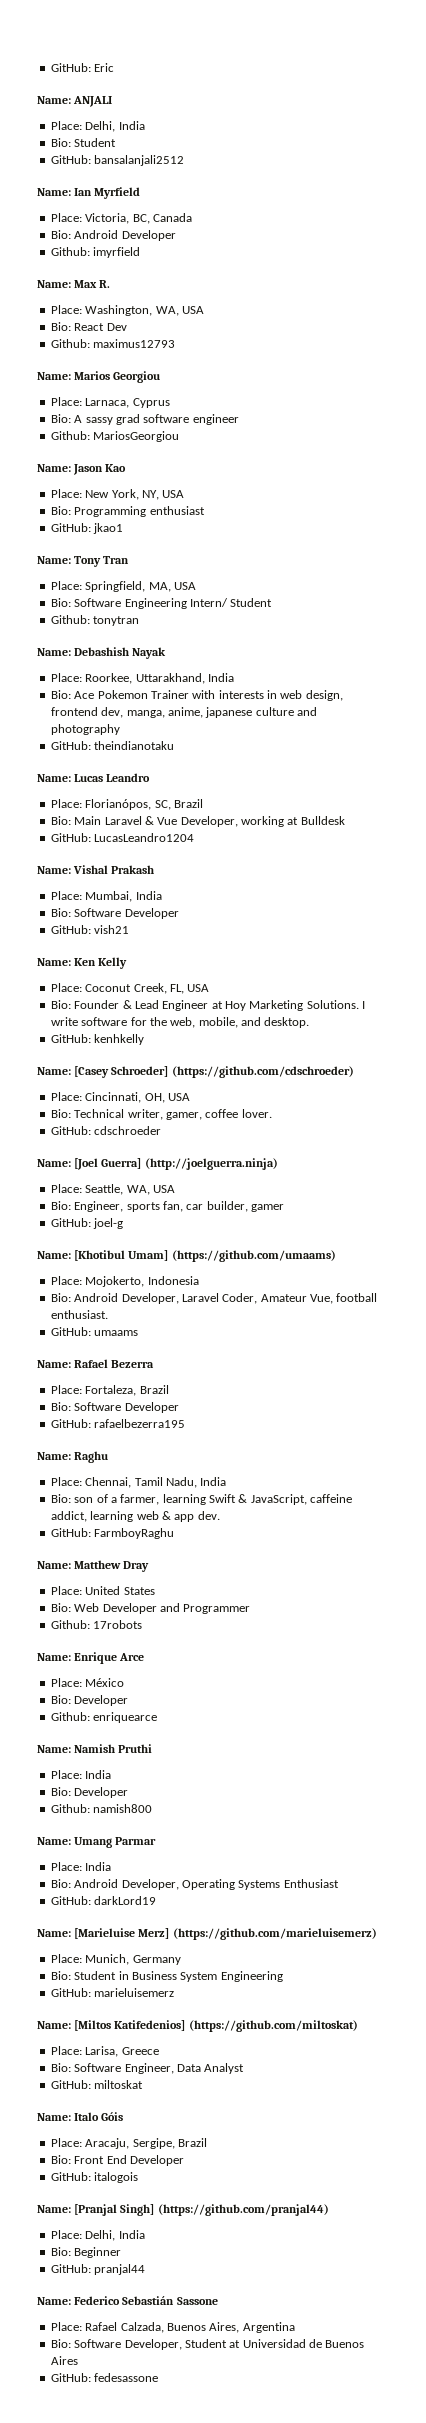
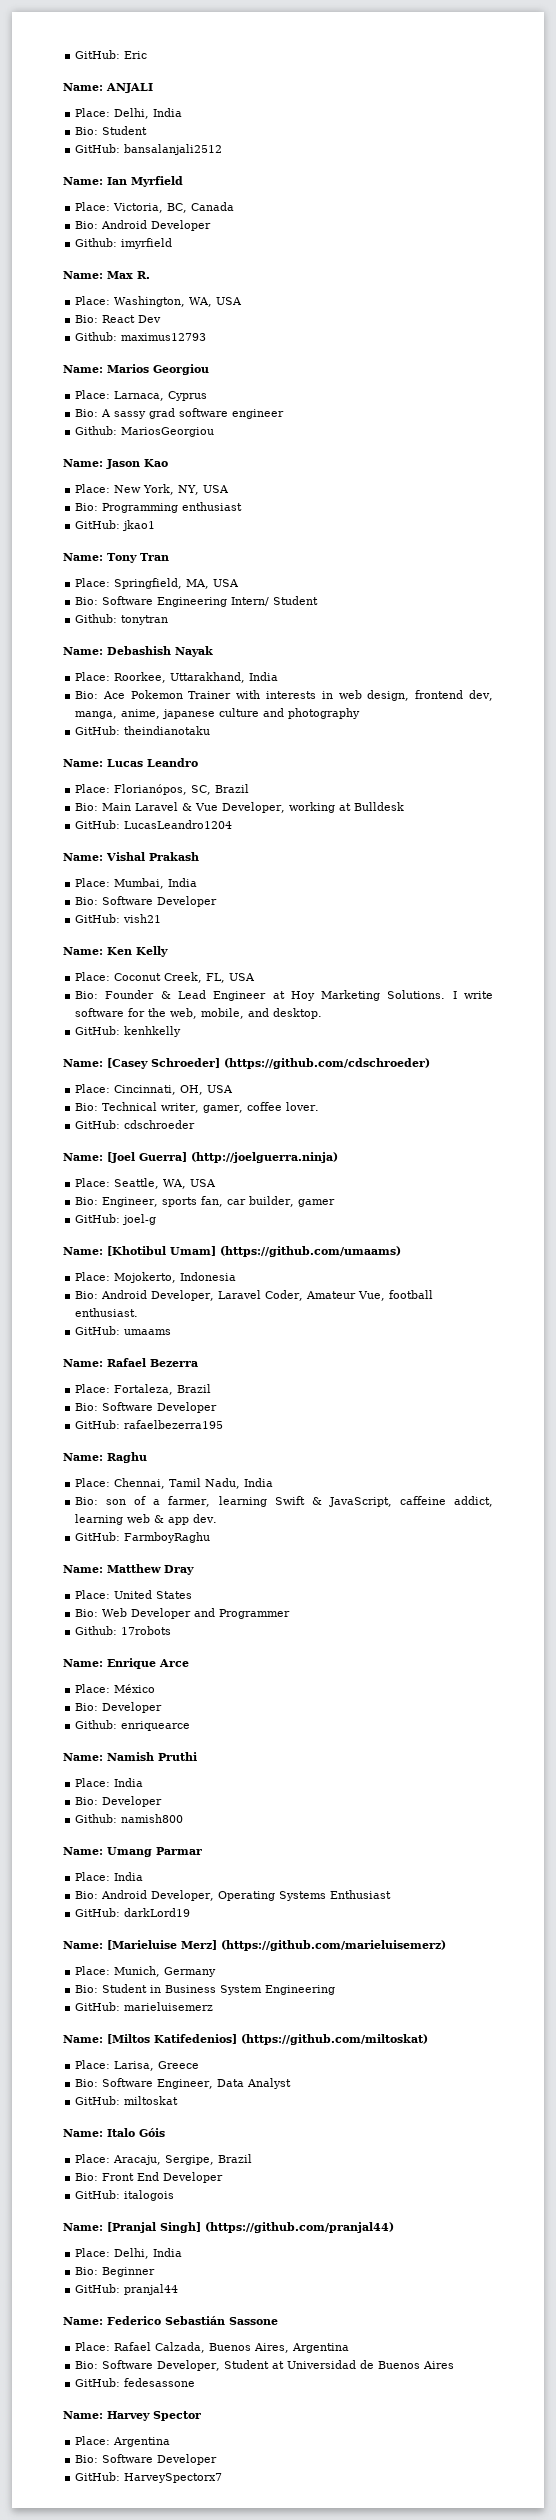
+ Name: Harvey Spector
+ Place: Argentina
+ Bio: Software Developer
+ GitHub: HarveySpectorx7

